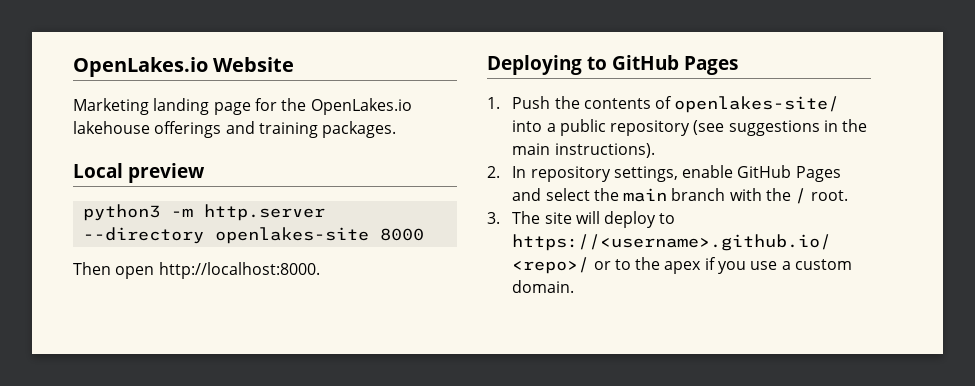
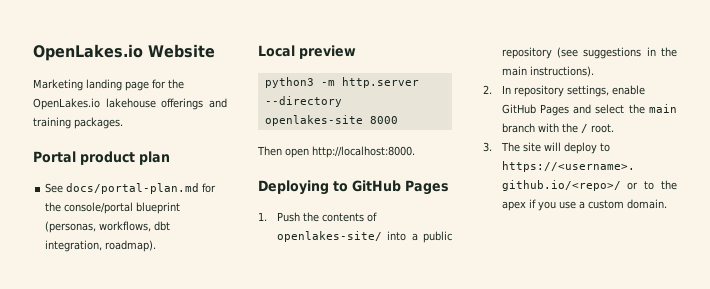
+ Portal product plan
+ See docs/portal-plan.md for the console/portal blueprint (personas, workflows, dbt integration, roadmap).

